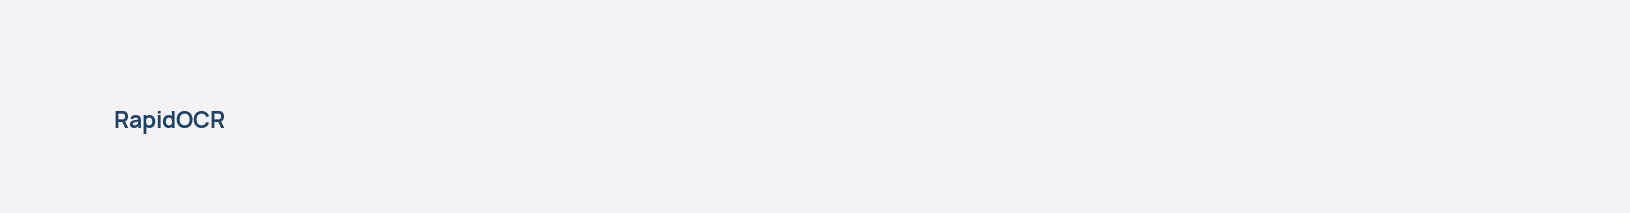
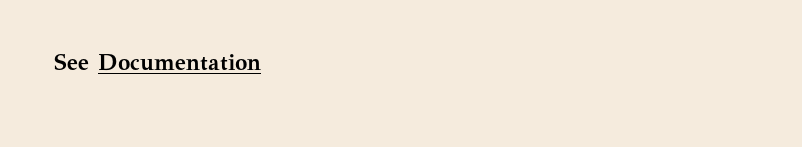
- RapidOCR
+ See Documentation

